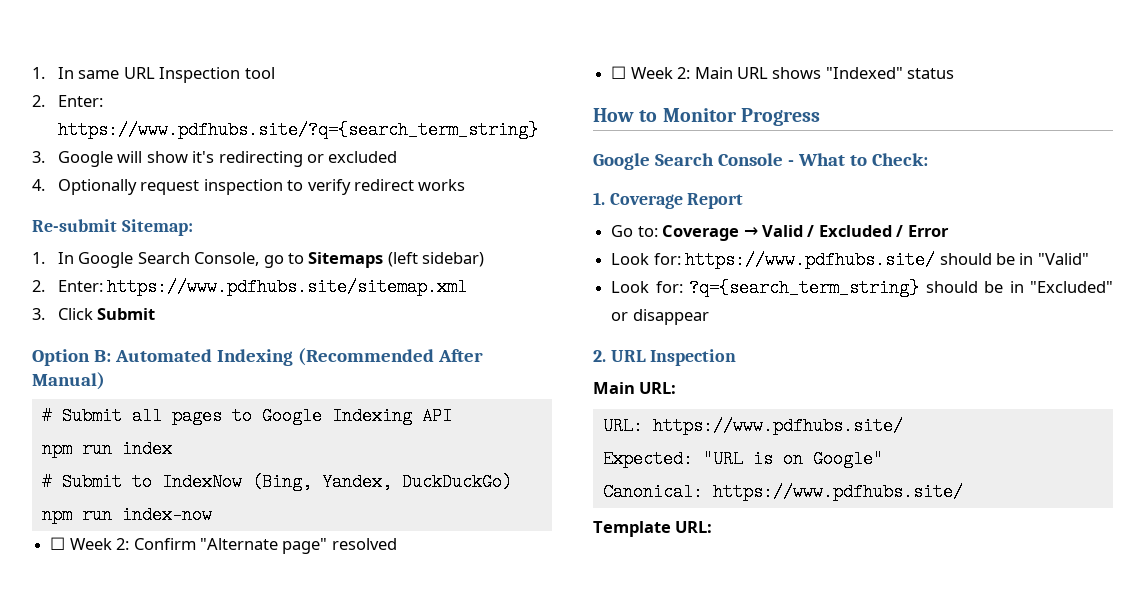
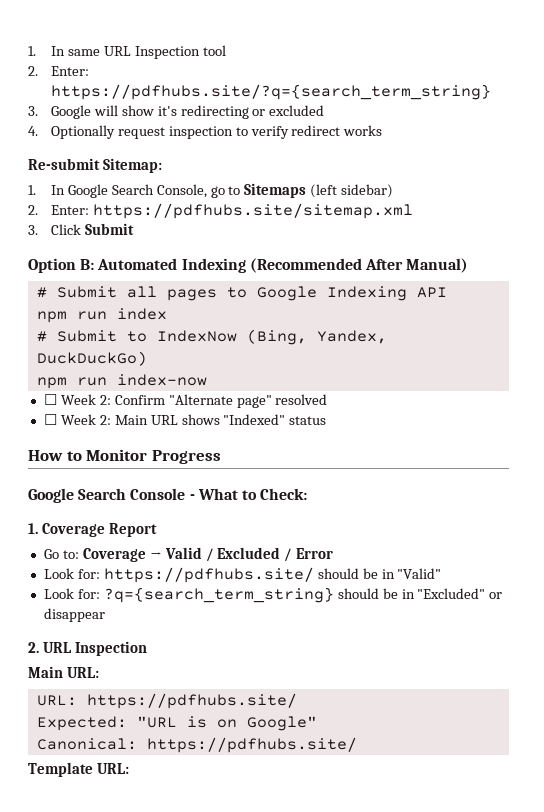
- 2. Enter: https://www.pdfhubs.site/?q={search_term_string}
+ 2. Enter: https://pdfhubs.site/?q={search_term_string}
- 2. Enter: https://www.pdfhubs.site/sitemap.xml
+ 2. Enter: https://pdfhubs.site/sitemap.xml
- Look for: https://www.pdfhubs.site/ should be in "Valid"
+ Look for: https://pdfhubs.site/ should be in "Valid"
- URL: https://www.pdfhubs.site/
+ URL: https://pdfhubs.site/
- Canonical: https://www.pdfhubs.site/
+ Canonical: https://pdfhubs.site/

